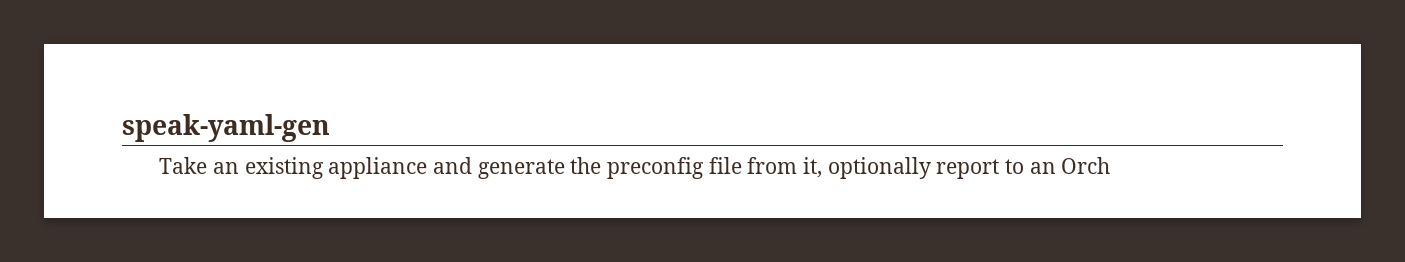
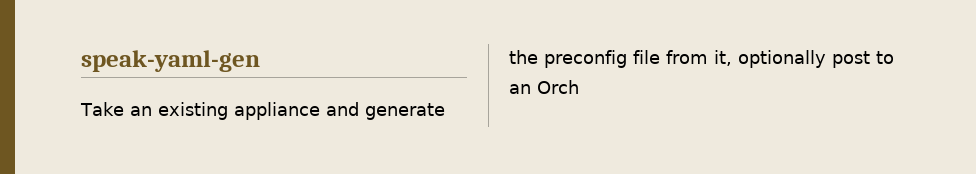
- Take an existing appliance and generate the preconfig file from it, optionally report to an Orch
+ Take an existing appliance and generate the preconfig file from it, optionally post to an Orch

